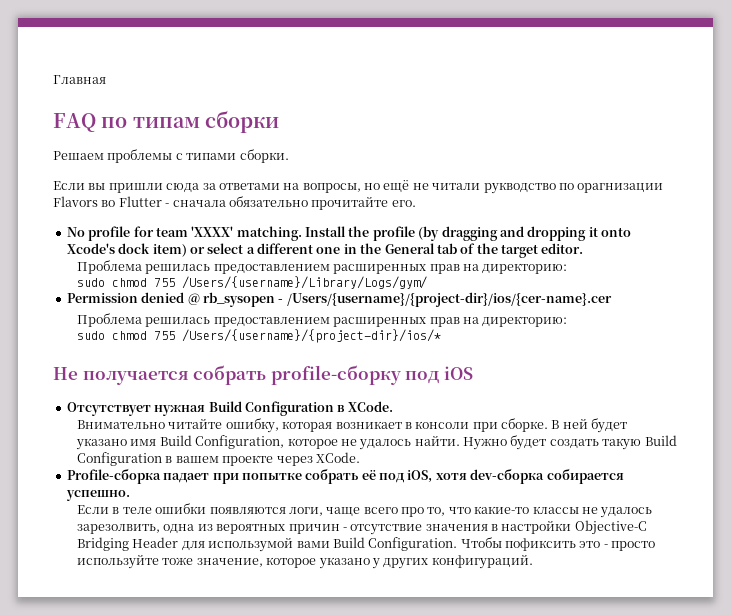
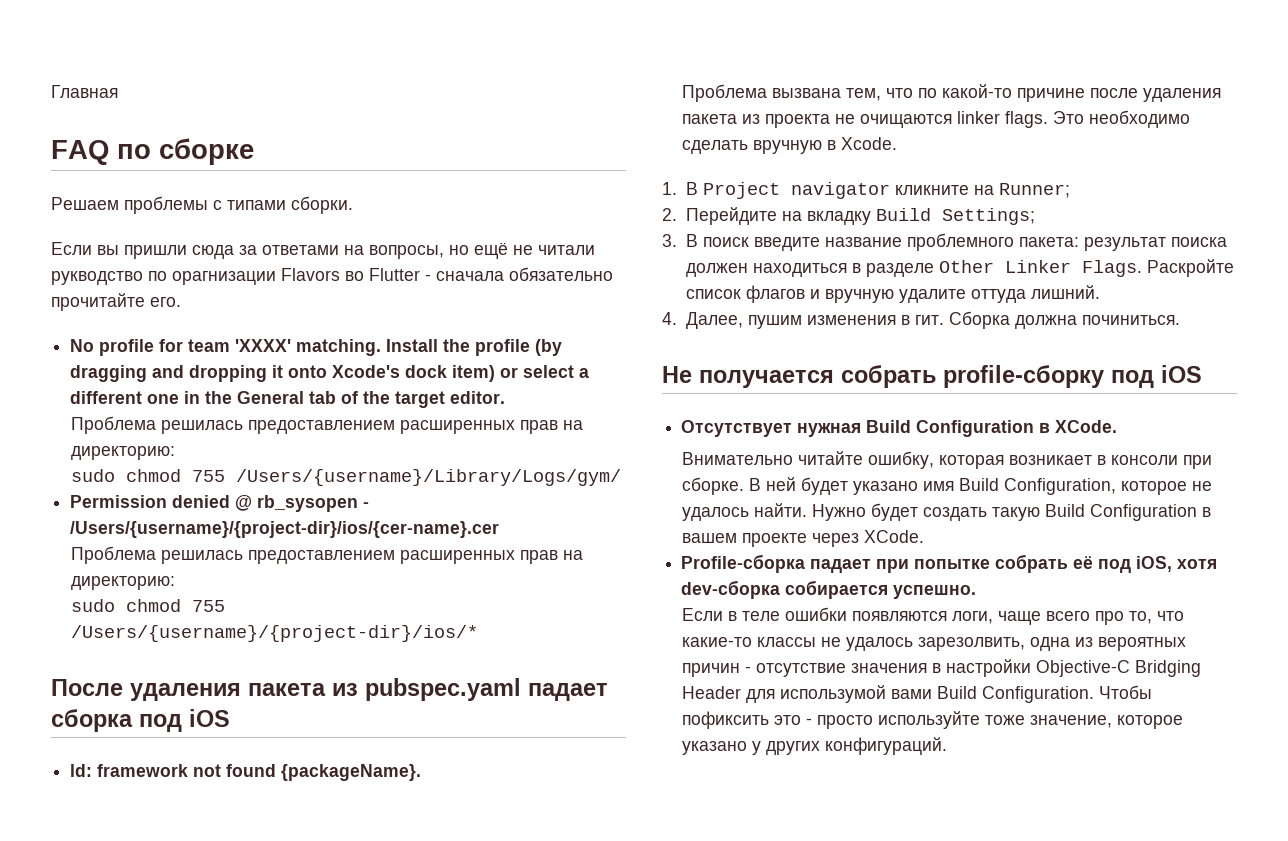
- FAQ по типам сборки
+ FAQ по сборке
+ После удаления пакета из pubspec.yaml падает сборка под iOS
+ ld: framework not found {packageName}.
+ Проблема вызвана тем, что по какой-то причине после удаления пакета из проекта не очищаются linker flags. Это необходимо сделать вручную в Xcode.
+ 1. В Project navigator кликните на Runner;
+ 2. Перейдите на вкладку Build Settings;
+ 3. В поиск введите название проблемного пакета: результат поиска должен находиться в разделе Other Linker Flags. Раскройте список флагов и вручную удалите оттуда лишний.
+ 4. Далее, пушим изменения в гит. Сборка должна починиться.

